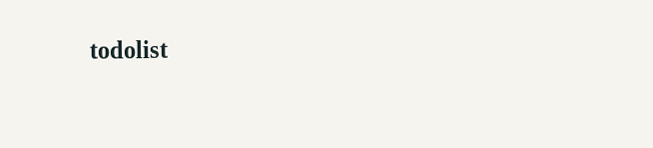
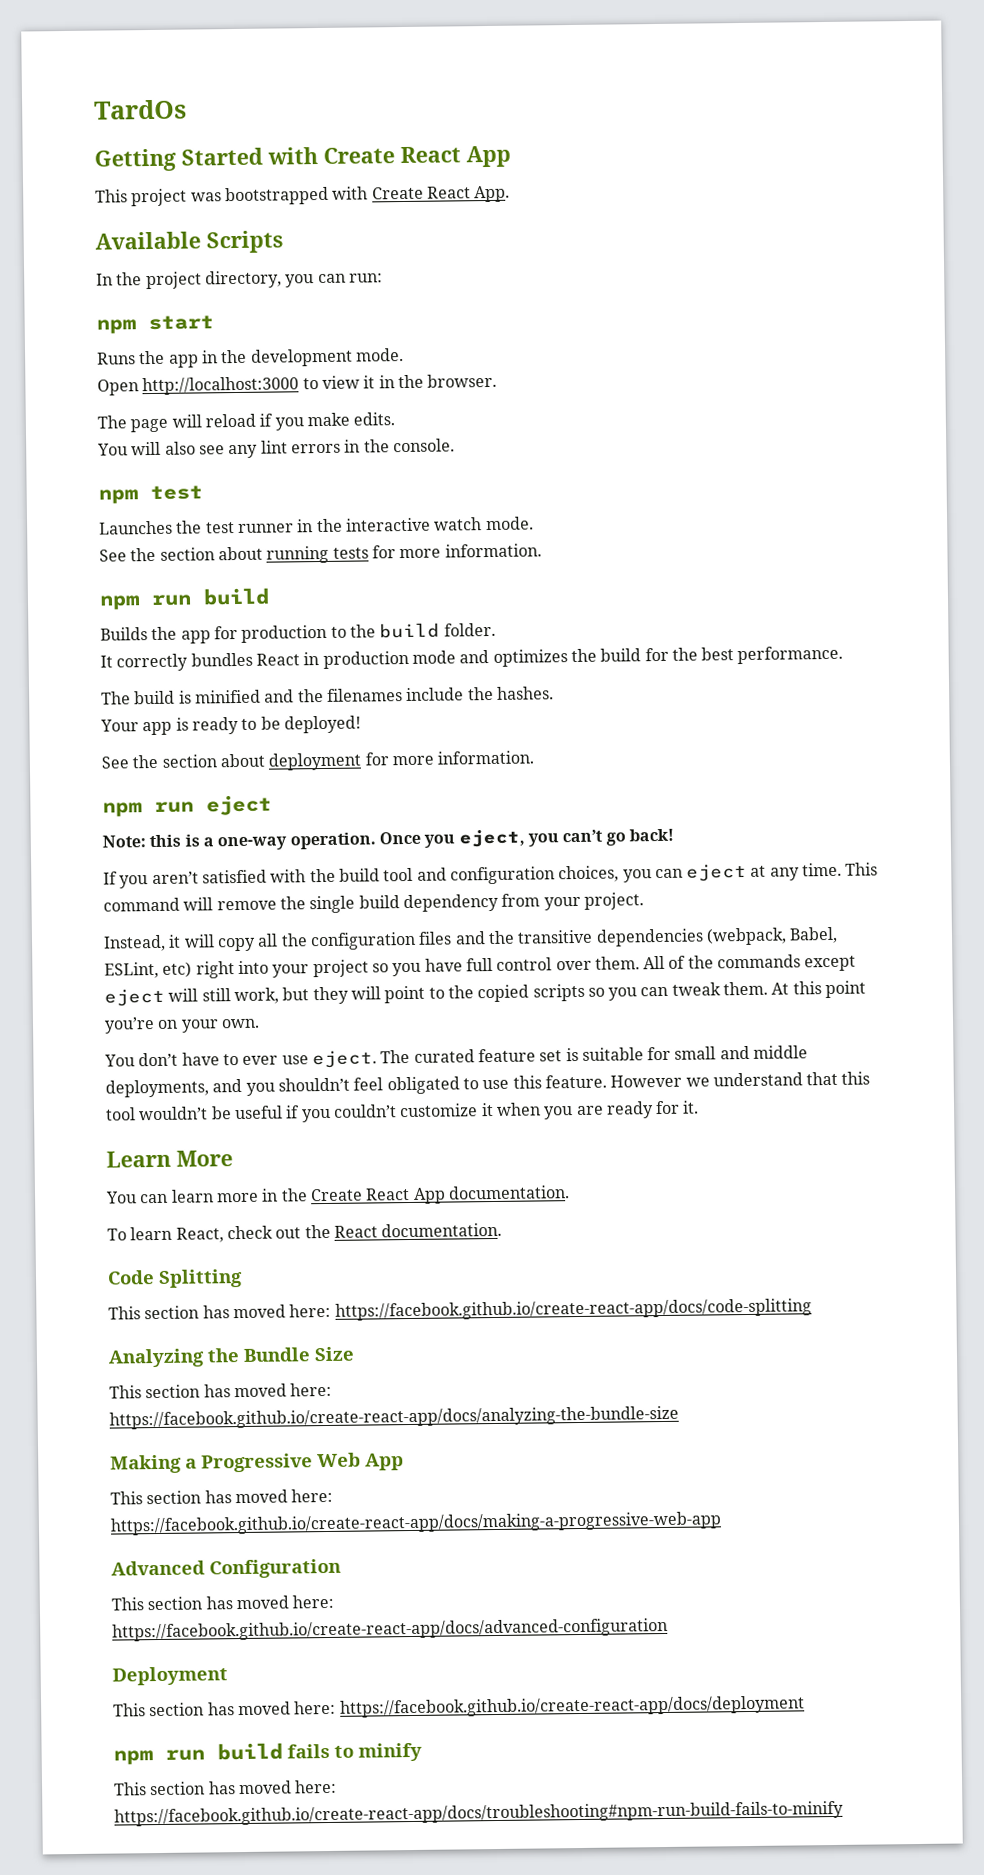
- todolist
+ TardOs
+ Getting Started with Create React App
+ This project was bootstrapped with Create React App.
+ Available Scripts
+ In the project directory, you can run:
+ npm start
+ Runs the app in the development mode.
+ Open http://localhost:3000 to view it in the browser.
+ The page will reload if you make edits.
+ You will also see any lint errors in the console.
+ npm test
+ Launches the test runner in the interactive watch mode.
+ See the section about running tests for more information.
+ npm run build
+ Builds the app for production to the build folder.
+ It correctly bundles React in production mode and optimizes the build for the best performance.
+ The build is minified and the filenames include the hashes.
+ Your app is ready to be deployed!
+ See the section about deployment for more information.
+ npm run eject
+ Note: this is a one-way operation. Once you eject, you can’t go back!
+ If you aren’t satisfied with the build tool and configuration choices, you can eject at any time. This command will remove the single build dependency from your project.
+ Instead, it will copy all the configuration files and the transitive dependencies (webpack, Babel, ESLint, etc) right into your project so you have full control over them. All of the commands except eject will still work, but they will point to the copied scripts so you can tweak them. At this point you’re on your own.
+ You don’t have to ever use eject. The curated feature set is suitable for small and middle deployments, and you shouldn’t feel obligated to use this feature. However we understand that this tool wouldn’t be useful if you couldn’t customize it when you are ready for it.
+ Learn More
+ You can learn more in the Create React App documentation.
+ To learn React, check out the React documentation.
+ Code Splitting
+ This section has moved here: https://facebook.github.io/create-react-app/docs/code-splitting
+ Analyzing the Bundle Size
+ This section has moved here: https://facebook.github.io/create-react-app/docs/analyzing-the-bundle-size
+ Making a Progressive Web App
+ This section has moved here: https://facebook.github.io/create-react-app/docs/making-a-progressive-web-app
+ Advanced Configuration
+ This section has moved here: https://facebook.github.io/create-react-app/docs/advanced-configuration
+ Deployment
+ This section has moved here: https://facebook.github.io/create-react-app/docs/deployment
+ npm run build fails to minify
+ This section has moved here: https://facebook.github.io/create-react-app/docs/troubleshooting#npm-run-build-fails-to-minify

